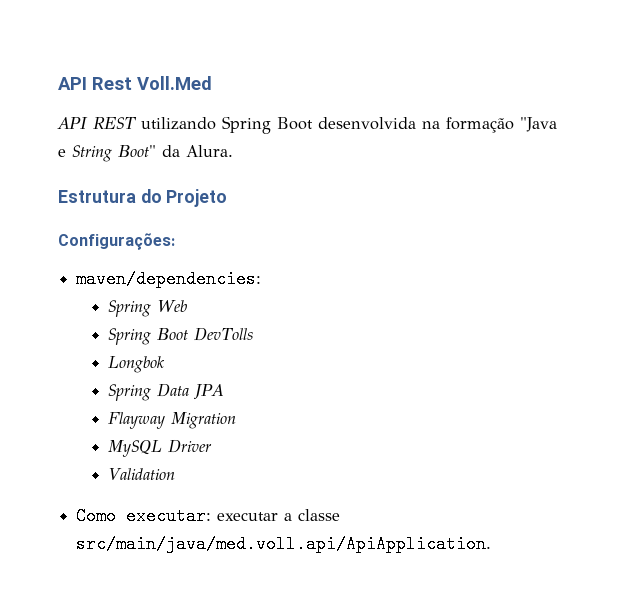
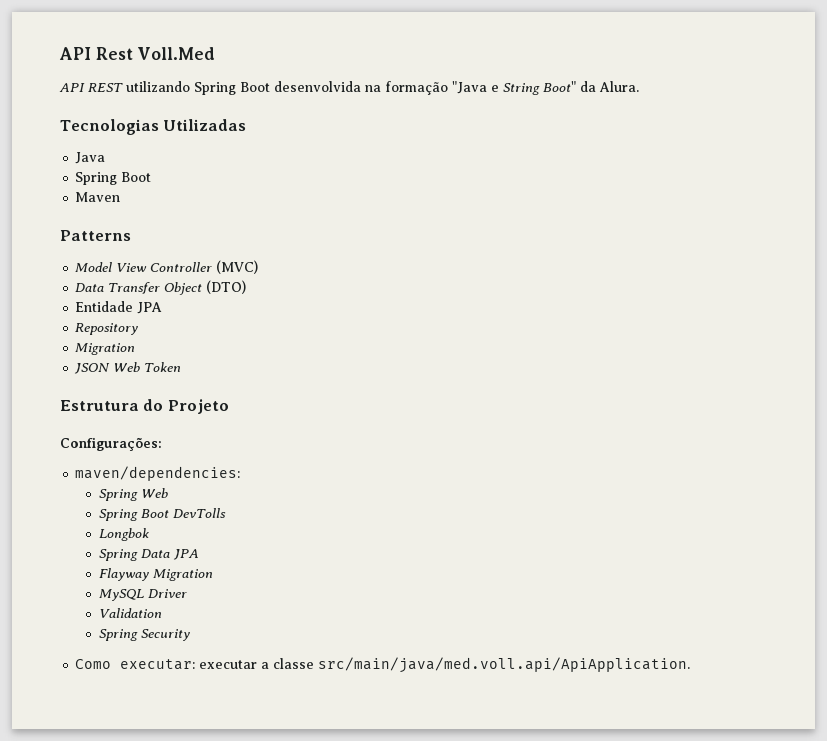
+ Tecnologias Utilizadas
+ Java
+ Spring Boot
+ Maven
+ Patterns
+ Model View Controller (MVC)
+ Data Transfer Object (DTO)
+ Entidade JPA
+ Repository
+ Migration
+ JSON Web Token
+ Spring Security

